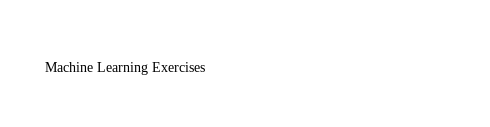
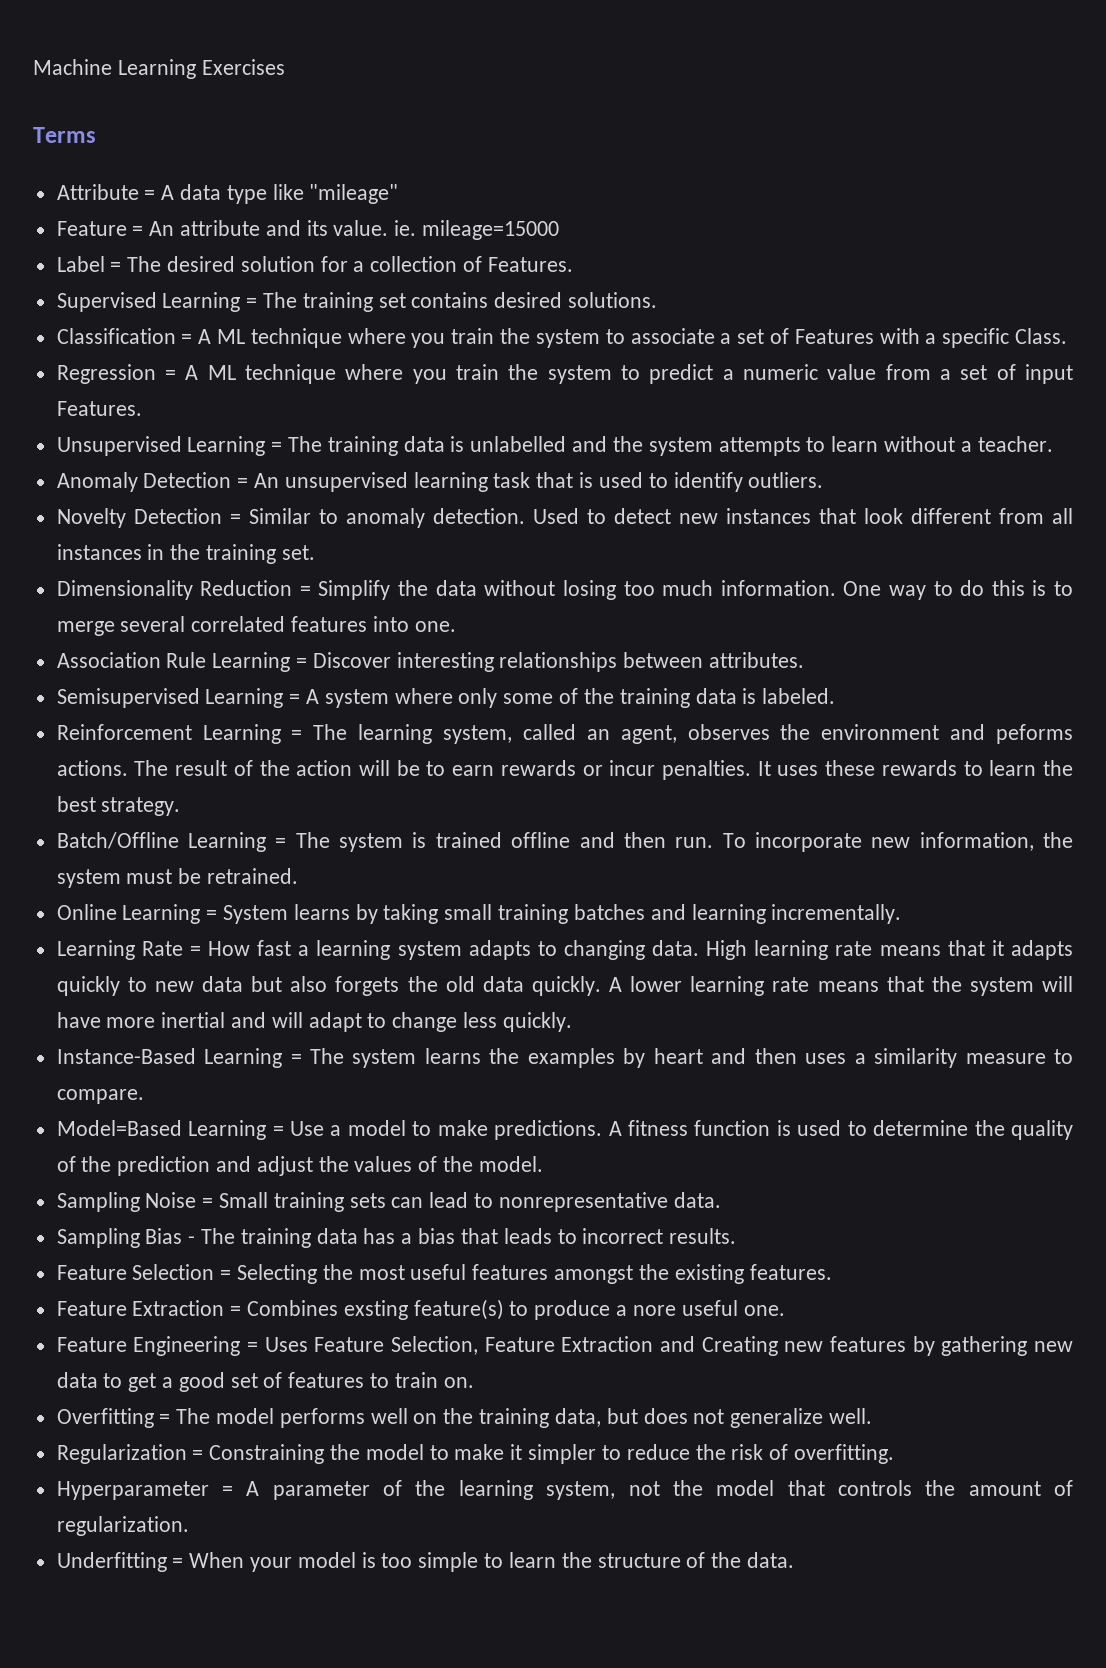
+ Terms
+ Attribute = A data type like "mileage"
+ Feature = An attribute and its value. ie. mileage=15000
+ Label = The desired solution for a collection of Features.
+ Supervised Learning = The training set contains desired solutions.
+ Classification = A ML technique where you train the system to associate a set of Features with a specific Class.
+ Regression = A ML technique where you train the system to predict a numeric value from a set of input Features.
+ Unsupervised Learning = The training data is unlabelled and the system attempts to learn without a teacher.
+ Anomaly Detection = An unsupervised learning task that is used to identify outliers.
+ Novelty Detection = Similar to anomaly detection. Used to detect new instances that look different from all instances in the training set.
+ Dimensionality Reduction = Simplify the data without losing too much information. One way to do this is to merge several correlated features into one.
+ Association Rule Learning = Discover interesting relationships between attributes.
+ Semisupervised Learning = A system where only some of the training data is labeled.
+ Reinforcement Learning = The learning system, called an agent, observes the environment and peforms actions. The result of the action will be to earn rewards or incur penalties. It uses these rewards to learn the best strategy.
+ Batch/Offline Learning = The system is trained offline and then run. To incorporate new information, the system must be retrained.
+ Online Learning = System learns by taking small training batches and learning incrementally.
+ Learning Rate = How fast a learning system adapts to changing data. High learning rate means that it adapts quickly to new data but also forgets the old data quickly. A lower learning rate means that the system will have more inertial and will adapt to change less quickly.
+ Instance-Based Learning = The system learns the examples by heart and then uses a similarity measure to compare.
+ Model=Based Learning = Use a model to make predictions. A fitness function is used to determine the quality of the prediction and adjust the values of the model.
+ Sampling Noise = Small training sets can lead to nonrepresentative data.
+ Sampling Bias - The training data has a bias that leads to incorrect results.
+ Feature Selection = Selecting the most useful features amongst the existing features.
+ Feature Extraction = Combines exsting feature(s) to produce a nore useful one.
+ Feature Engineering = Uses Feature Selection, Feature Extraction and Creating new features by gathering new data to get a good set of features to train on.
+ Overfitting = The model performs well on the training data, but does not generalize well.
+ Regularization = Constraining the model to make it simpler to reduce the risk of overfitting.
+ Hyperparameter = A parameter of the learning system, not the model that controls the amount of regularization.
+ Underfitting = When your model is too simple to learn the structure of the data.

